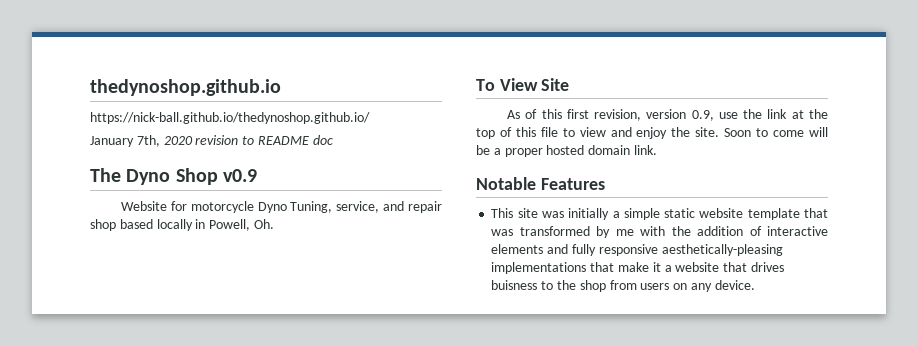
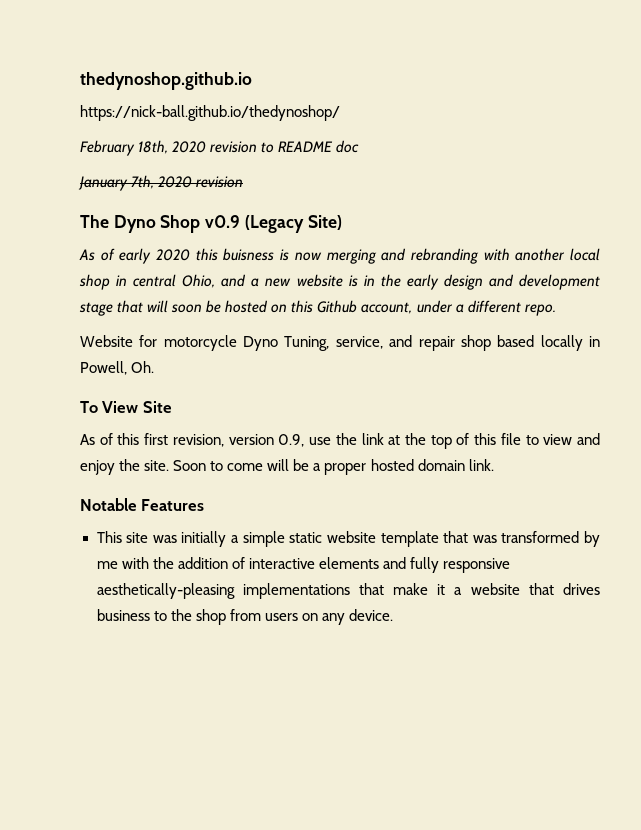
- https://nick-ball.github.io/thedynoshop.github.io/
- January 7th, 2020 revision to README doc
+ https://nick-ball.github.io/thedynoshop/
+ February 18th, 2020 revision to README doc
+ January 7th, 2020 revision
- The Dyno Shop v0.9
+ The Dyno Shop v0.9 (Legacy Site)
+ As of early 2020 this buisness is now merging and rebranding with another local shop in central Ohio, and a new website is in the early design and development stage that will soon be hosted on this Github account, under a different repo.
- This site was initially a simple static website template that was transformed by me with the addition of interactive elements and fully responsive aesthetically-pleasing implementations that make it a website that drives buisness to the shop from users on any device.
+ This site was initially a simple static website template that was transformed by me with the addition of interactive elements and fully responsive aesthetically-pleasing implementations that make it a website that drives business to the shop from users on any device.

